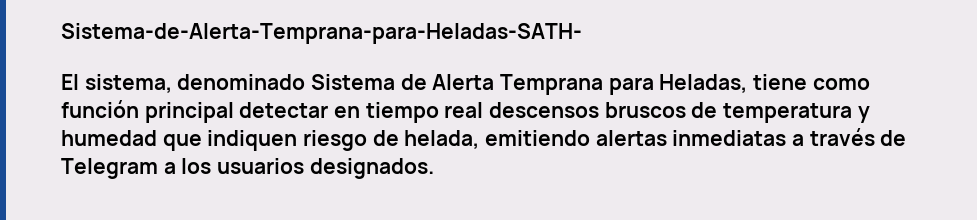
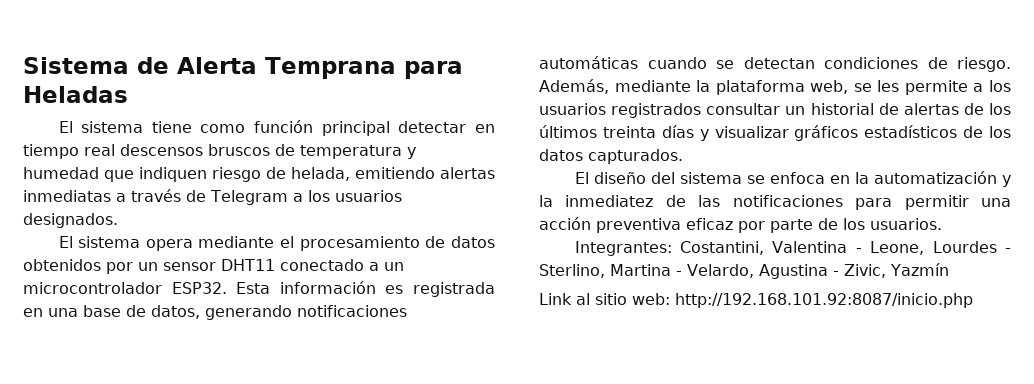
- Sistema-de-Alerta-Temprana-para-Heladas-SATH-
- El sistema, denominado Sistema de Alerta Temprana para Heladas, tiene como función principal detectar en tiempo real descensos bruscos de temperatura y humedad que indiquen riesgo de helada, emitiendo alertas inmediatas a través de Telegram a los usuarios designados.
+ Sistema de Alerta Temprana para Heladas
+ El sistema tiene como función principal detectar en tiempo real descensos bruscos de temperatura y humedad que indiquen riesgo de helada, emitiendo alertas inmediatas a través de Telegram a los usuarios designados.
+ El sistema opera mediante el procesamiento de datos obtenidos por un sensor DHT11 conectado a un microcontrolador ESP32. Esta información es registrada en una base de datos, generando notificaciones automáticas cuando se detectan condiciones de riesgo. Además, mediante la plataforma web, se les permite a los usuarios registrados consultar un historial de alertas de los últimos treinta días y visualizar gráficos estadísticos de los datos capturados.
+ El diseño del sistema se enfoca en la automatización y la inmediatez de las notificaciones para permitir una acción preventiva eficaz por parte de los usuarios.
+ Integrantes: Costantini, Valentina - Leone, Lourdes - Sterlino, Martina - Velardo, Agustina - Zivic, Yazmín
+ Link al sitio web: http://192.168.101.92:8087/inicio.php

